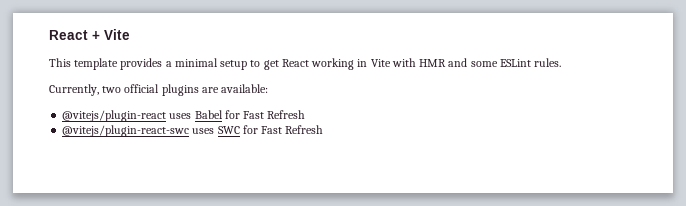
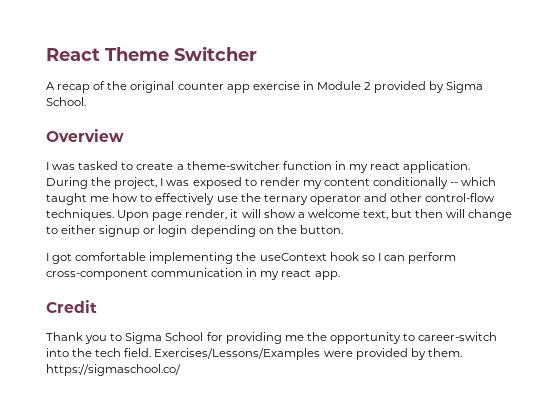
- React + Vite
- This template provides a minimal setup to get React working in Vite with HMR and some ESLint rules.
- Currently, two official plugins are available:
- @vitejs/plugin-react uses Babel for Fast Refresh
- @vitejs/plugin-react-swc uses SWC for Fast Refresh
+ React Theme Switcher
+ A recap of the original counter app exercise in Module 2 provided by Sigma School.
+ Overview
+ I was tasked to create a theme-switcher function in my react application. During the project, I was exposed to render my content conditionally -- which taught me how to effectively use the ternary operator and other control-flow techniques. Upon page render, it will show a welcome text, but then will change to either signup or login depending on the button.
+ I got comfortable implementing the useContext hook so I can perform cross-component communication in my react app.
+ Credit
+ Thank you to Sigma School for providing me the opportunity to career-switch into the tech field. Exercises/Lessons/Examples were provided by them. https://sigmaschool.co/

